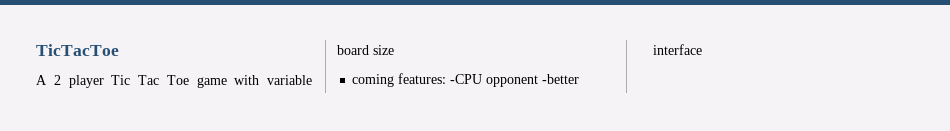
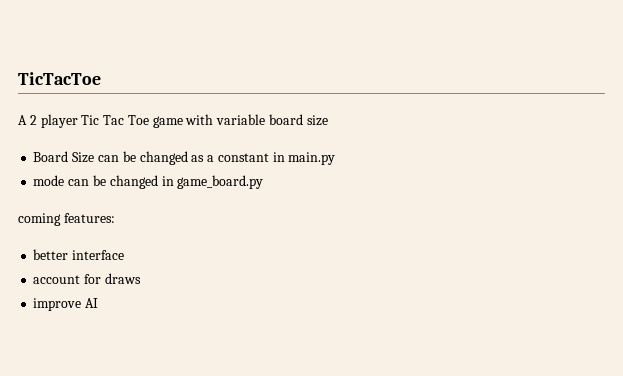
- coming features: -CPU opponent -better interface
+ Board Size can be changed as a constant in main.py
+ mode can be changed in game_board.py
+ coming features:
+ better interface
+ account for draws
+ improve AI

